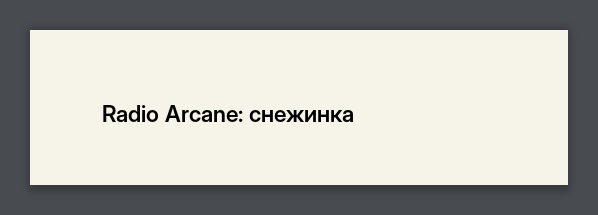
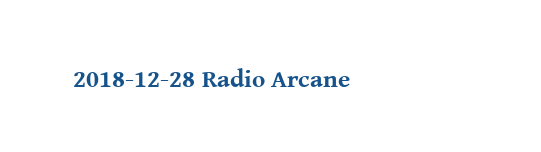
- Radio Arcane: снежинка
+ 2018-12-28 Radio Arcane

